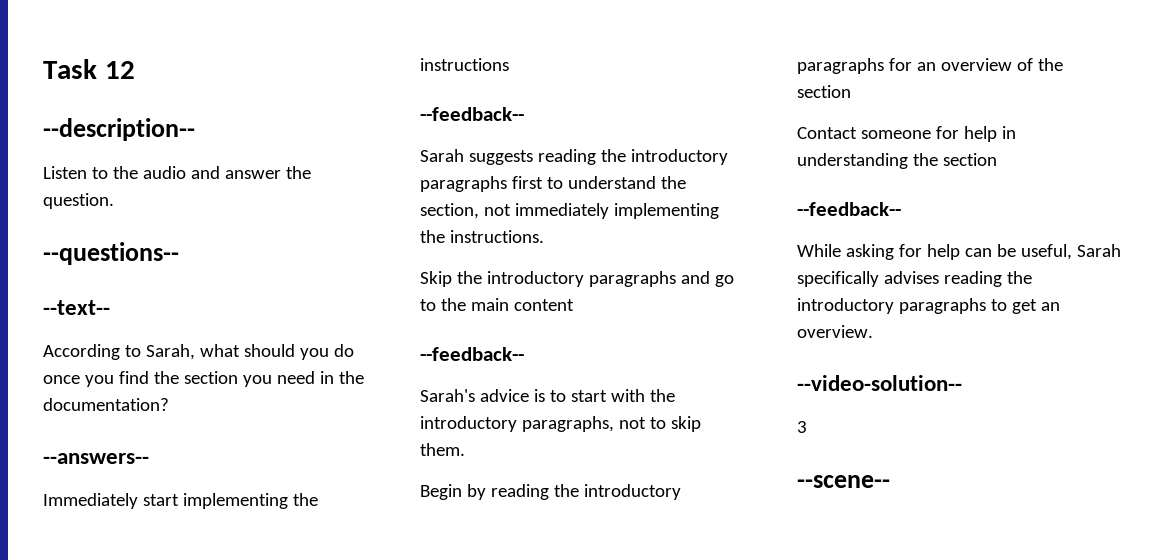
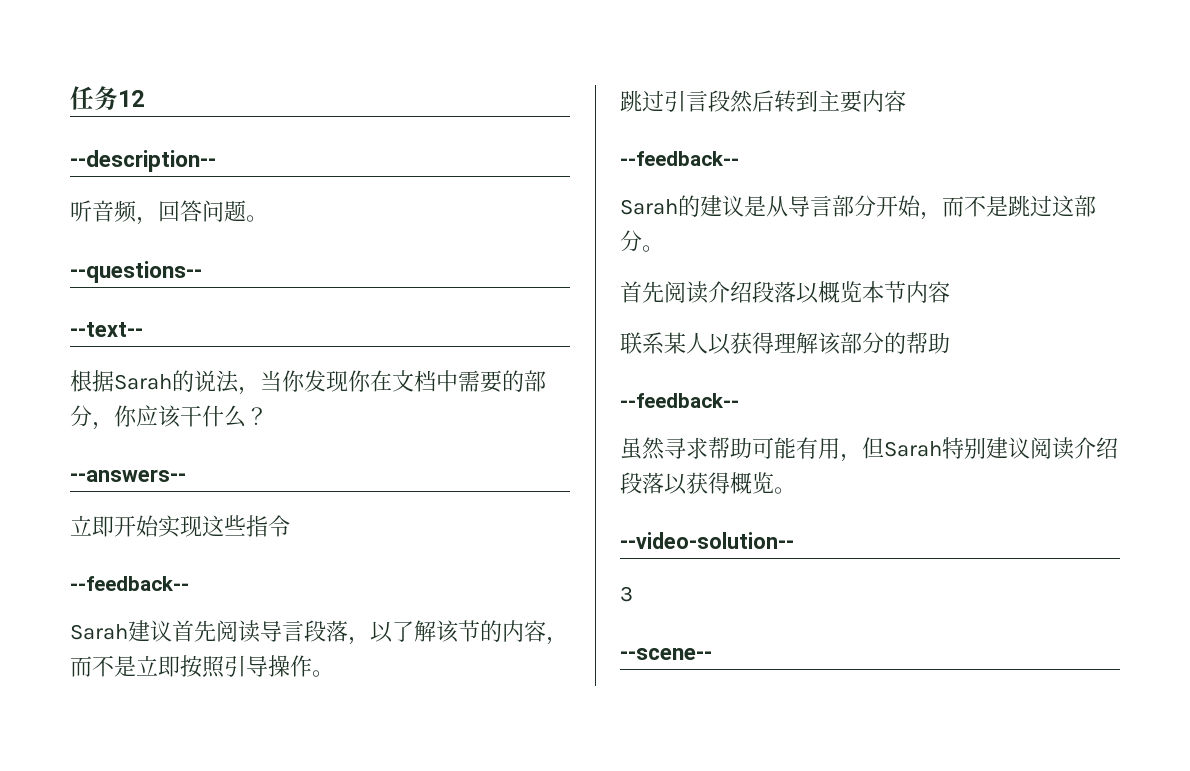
- Task 12
+ 任务12
- Listen to the audio and answer the question.
+ 听音频，回答问题。
  --questions--
  --text--
- According to Sarah, what should you do once you find the section you need in the documentation?
+ 根据Sarah的说法，当你发现你在文档中需要的部分，你应该干什么？
  --answers--
- Immediately start implementing the instructions
+ 立即开始实现这些指令
  --feedback--
- Sarah suggests reading the introductory paragraphs first to understand the section, not immediately implementing the instructions.
- Skip the introductory paragraphs and go to the main content
+ Sarah建议首先阅读导言段落，以了解该节的内容，而不是立即按照引导操作。
+ 跳过引言段然后转到主要内容
  --feedback--
- Sarah's advice is to start with the introductory paragraphs, not to skip them.
- Begin by reading the introductory paragraphs for an overview of the section
- Contact someone for help in understanding the section
+ Sarah的建议是从导言部分开始，而不是跳过这部分。
+ 首先阅读介绍段落以概览本节内容
+ 联系某人以获得理解该部分的帮助
  --feedback--
- While asking for help can be useful, Sarah specifically advises reading the introductory paragraphs to get an overview.
+ 虽然寻求帮助可能有用，但Sarah特别建议阅读介绍段落以获得概览。

